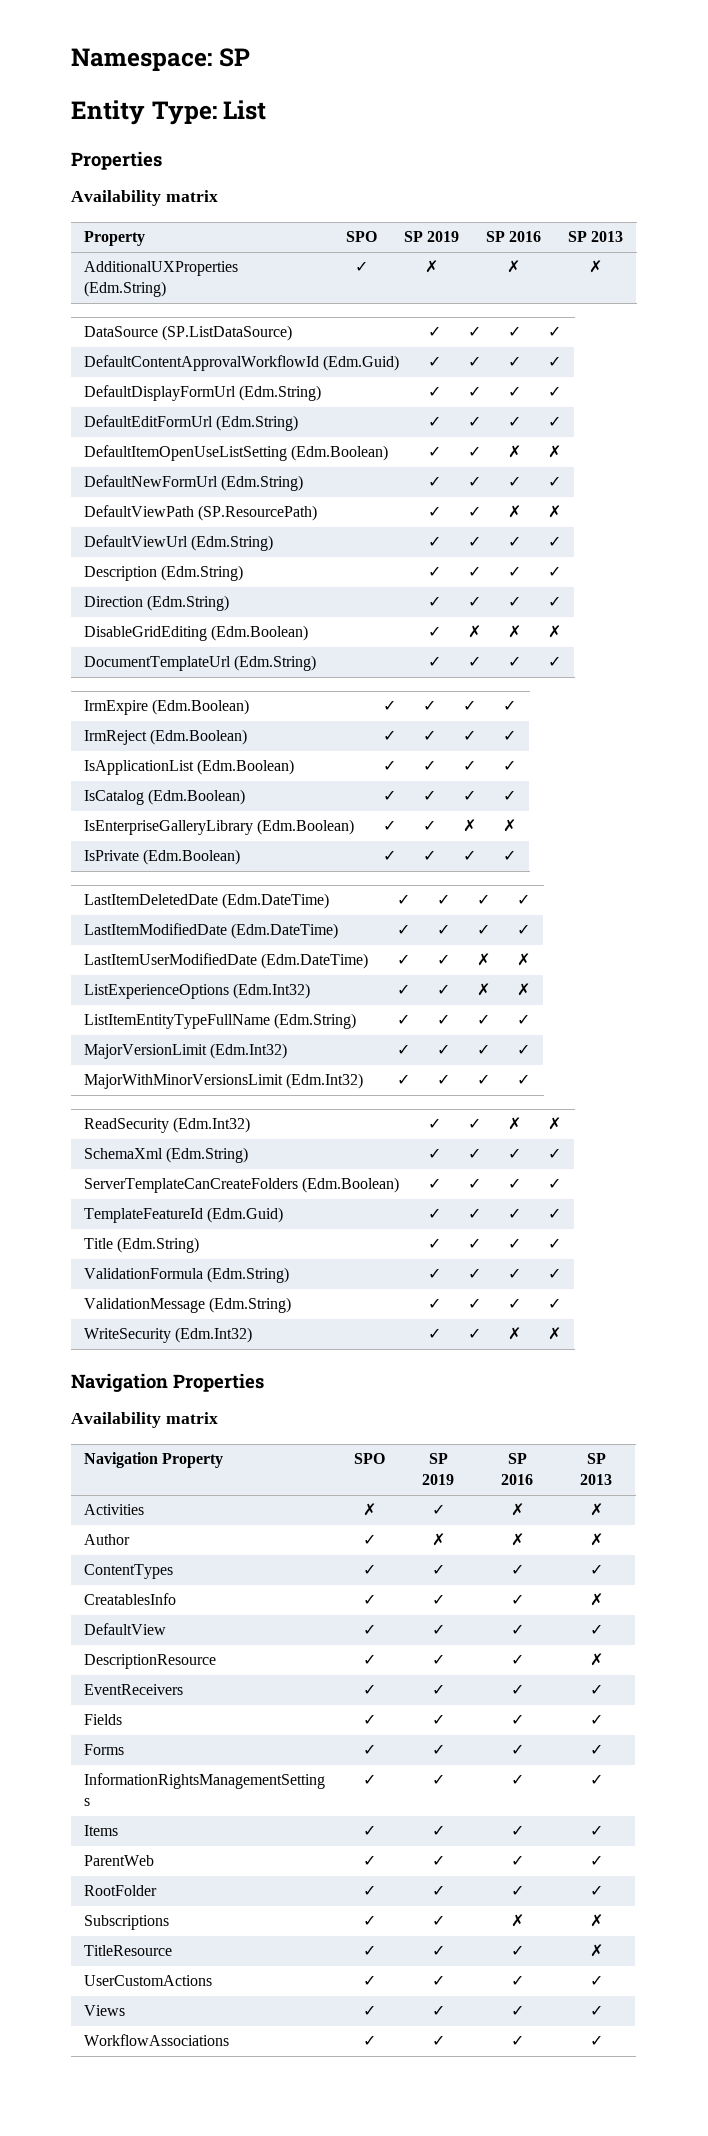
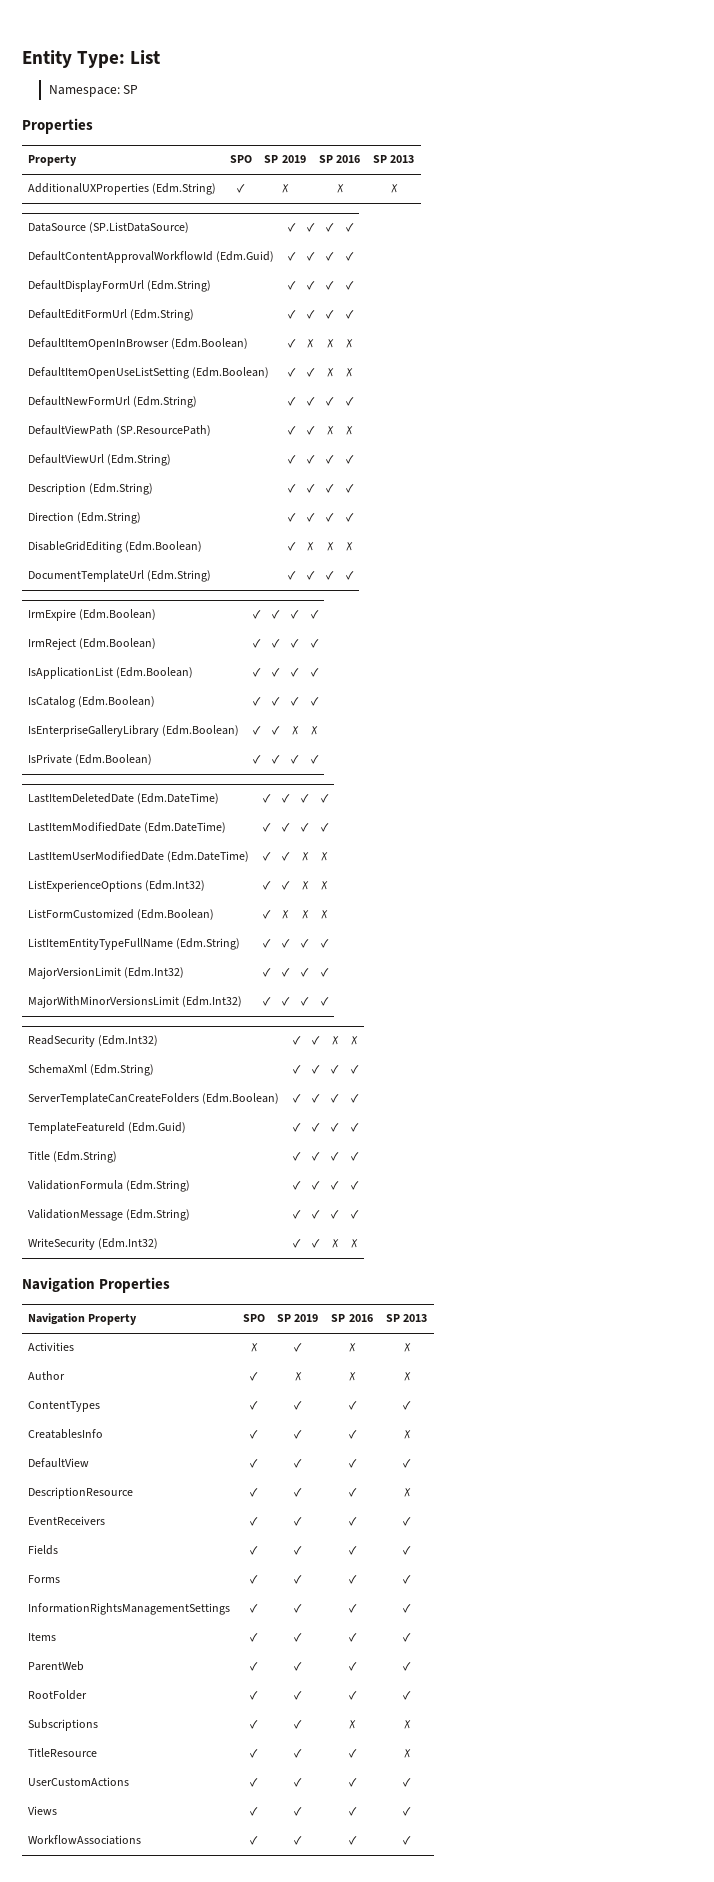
- Namespace: SP
  Entity Type: List
+ Namespace: SP
  Properties
- Availability matrix
+ DefaultItemOpenInBrowser (Edm.Boolean) | ✓ | ✗ | ✗ | ✗
+ ListFormCustomized (Edm.Boolean) | ✓ | ✗ | ✗ | ✗
  Navigation Properties
- Availability matrix

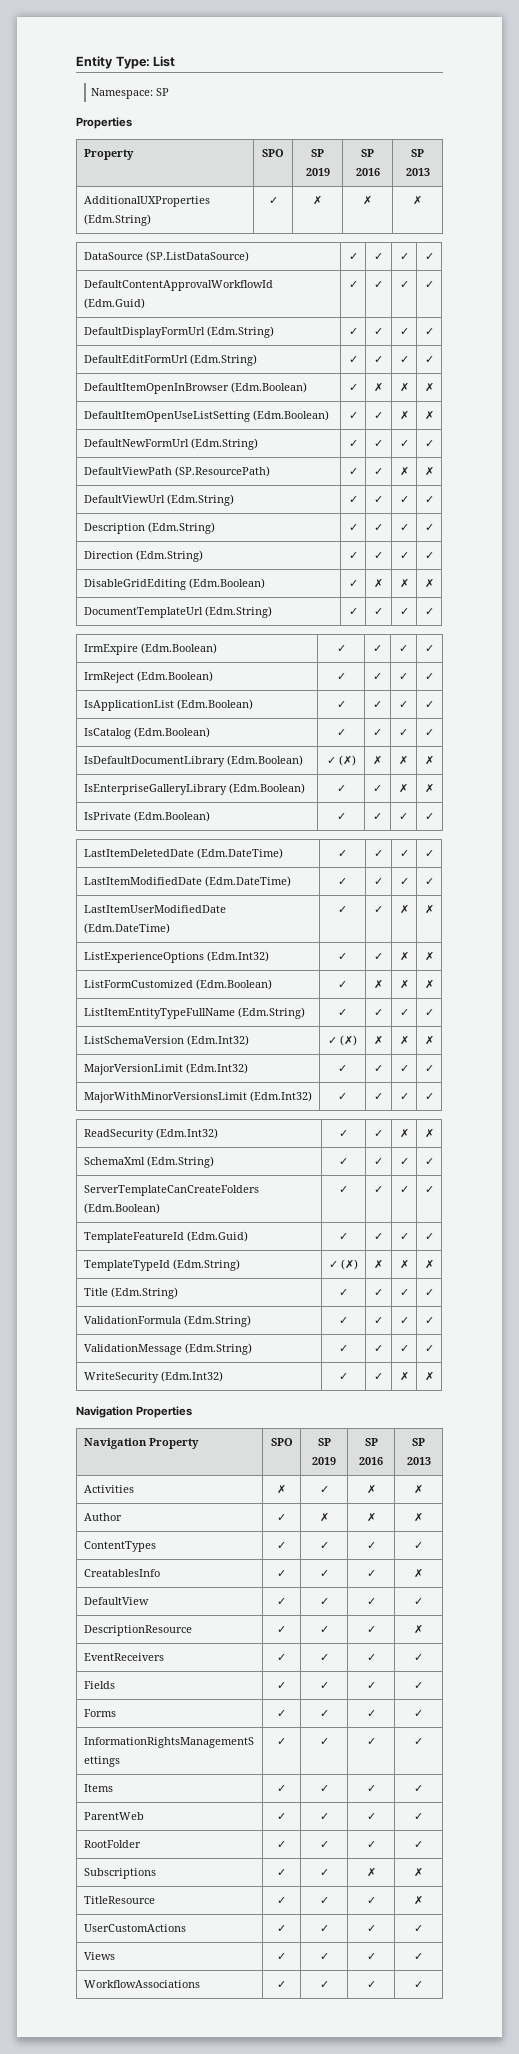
+ IsDefaultDocumentLibrary (Edm.Boolean) | ✓ (✗) | ✗ | ✗ | ✗
+ ListSchemaVersion (Edm.Int32) | ✓ (✗) | ✗ | ✗ | ✗
+ TemplateTypeId (Edm.String) | ✓ (✗) | ✗ | ✗ | ✗

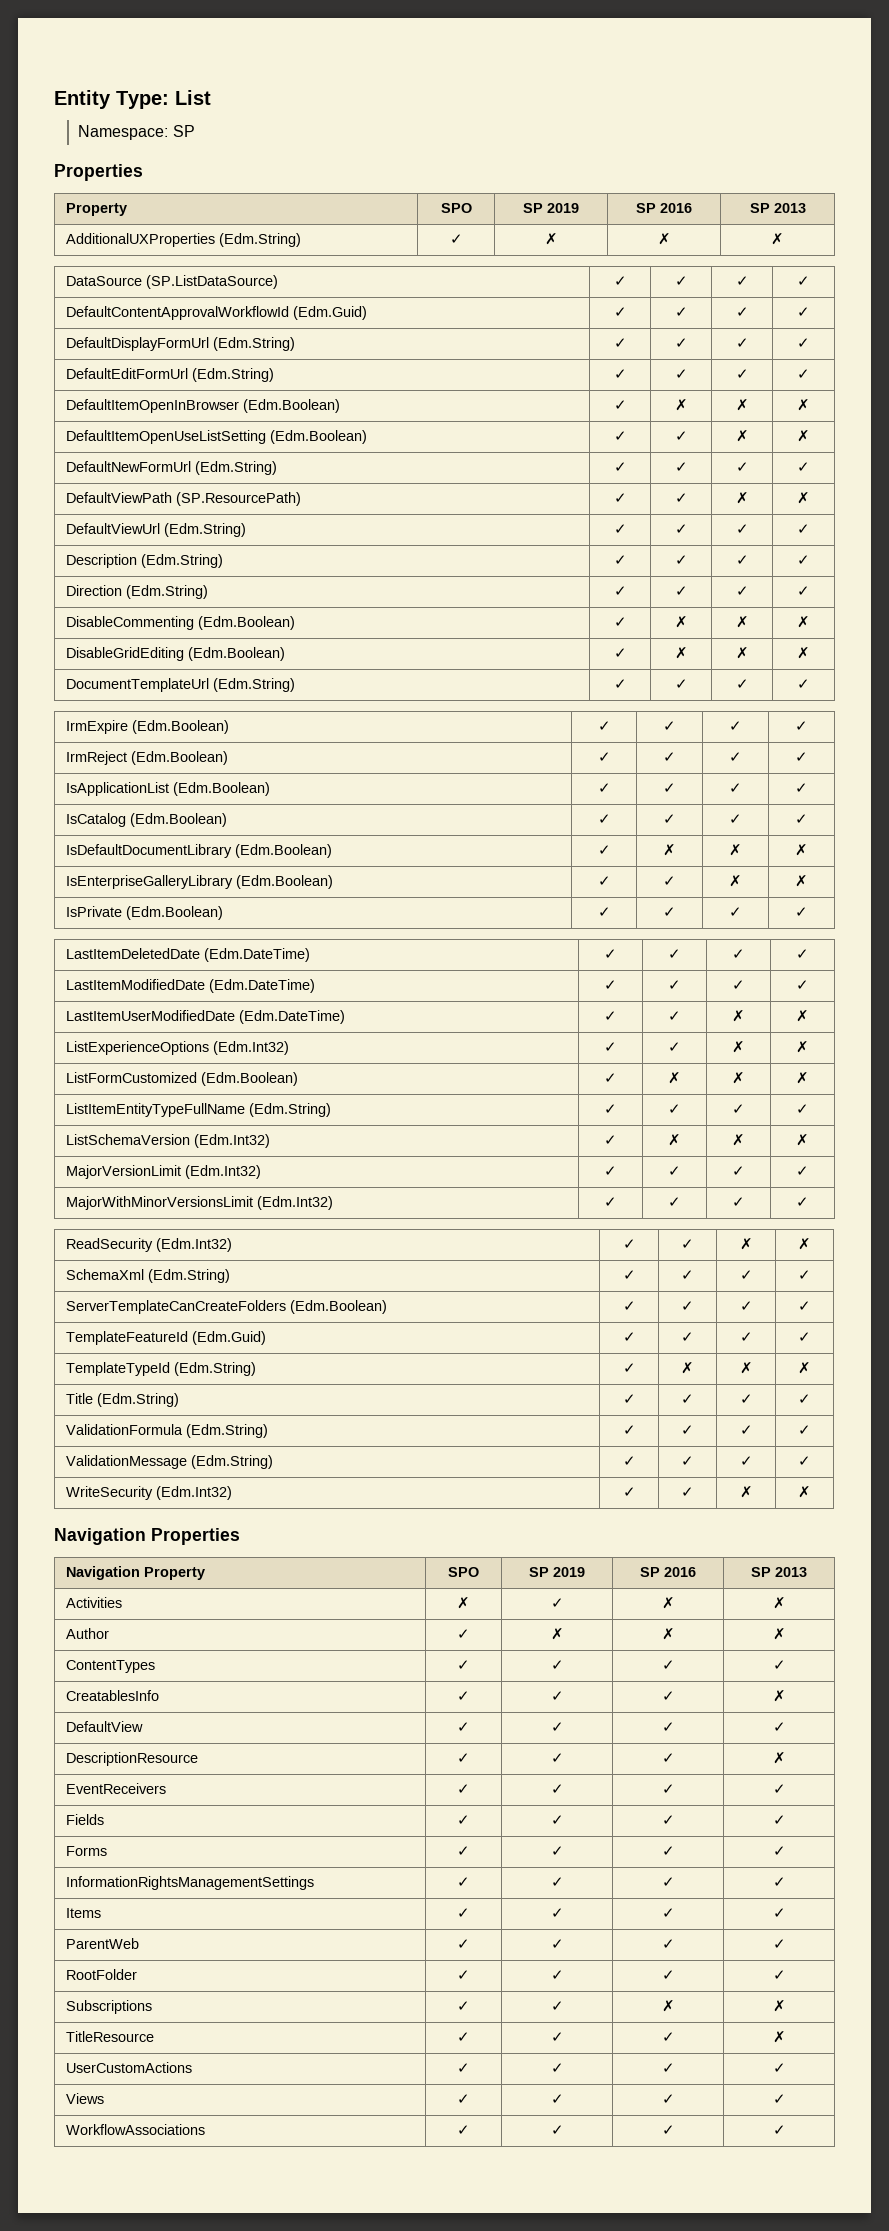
+ DisableCommenting (Edm.Boolean) | ✓ | ✗ | ✗ | ✗
- IsDefaultDocumentLibrary (Edm.Boolean) | ✓ (✗) | ✗ | ✗ | ✗
+ IsDefaultDocumentLibrary (Edm.Boolean) | ✓ | ✗ | ✗ | ✗
- ListSchemaVersion (Edm.Int32) | ✓ (✗) | ✗ | ✗ | ✗
+ ListSchemaVersion (Edm.Int32) | ✓ | ✗ | ✗ | ✗
- TemplateTypeId (Edm.String) | ✓ (✗) | ✗ | ✗ | ✗
+ TemplateTypeId (Edm.String) | ✓ | ✗ | ✗ | ✗

